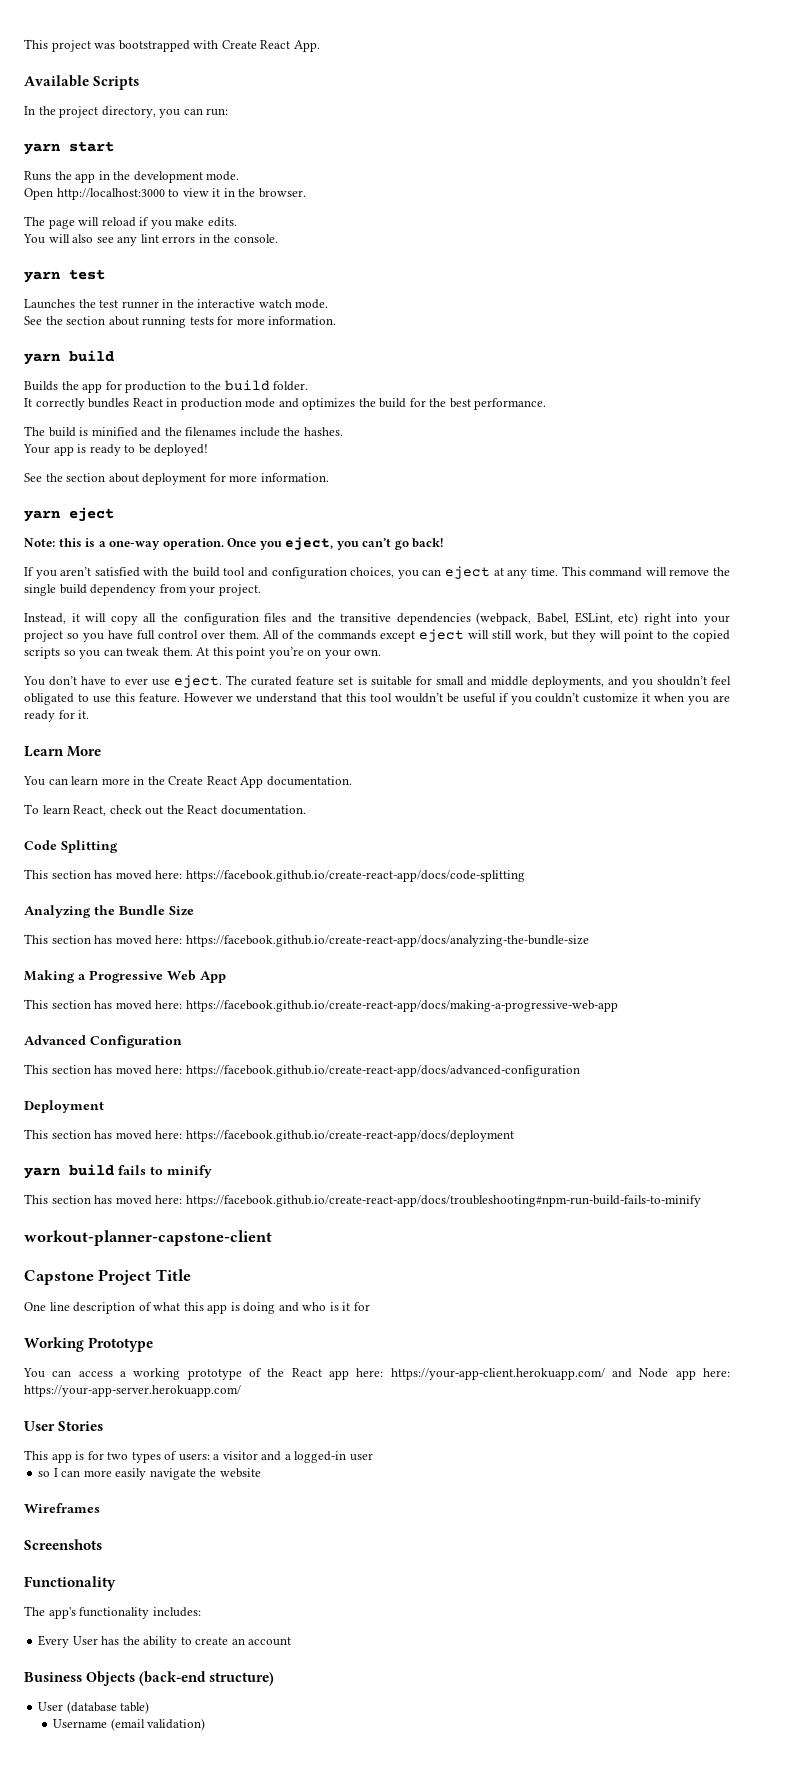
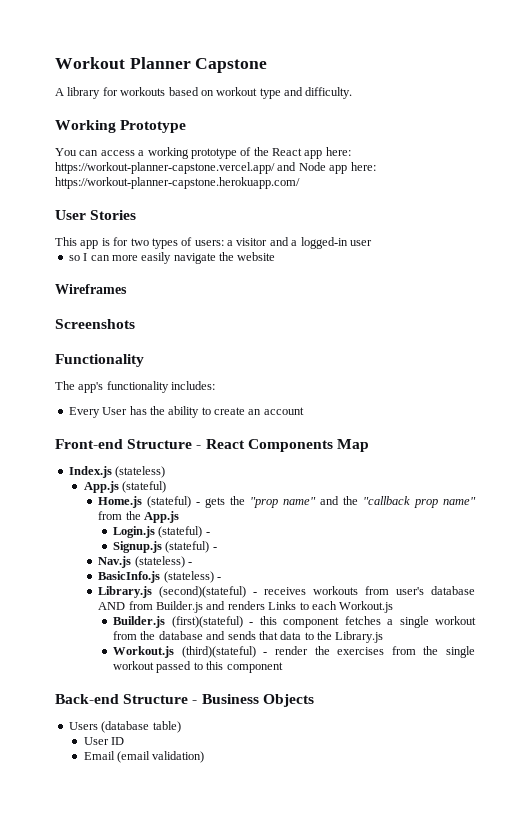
- This project was bootstrapped with Create React App.
- Available Scripts
- In the project directory, you can run:
- yarn start
- Runs the app in the development mode.
- Open http://localhost:3000 to view it in the browser.
- The page will reload if you make edits.
- You will also see any lint errors in the console.
- yarn test
- Launches the test runner in the interactive watch mode.
- See the section about running tests for more information.
- yarn build
- Builds the app for production to the build folder.
- It correctly bundles React in production mode and optimizes the build for the best performance.
- The build is minified and the filenames include the hashes.
- Your app is ready to be deployed!
- See the section about deployment for more information.
- yarn eject
- Note: this is a one-way operation. Once you eject, you can’t go back!
- If you aren’t satisfied with the build tool and configuration choices, you can eject at any time. This command will remove the single build dependency from your project.
- Instead, it will copy all the configuration files and the transitive dependencies (webpack, Babel, ESLint, etc) right into your project so you have full control over them. All of the commands except eject will still work, but they will point to the copied scripts so you can tweak them. At this point you’re on your own.
- You don’t have to ever use eject. The curated feature set is suitable for small and middle deployments, and you shouldn’t feel obligated to use this feature. However we understand that this tool wouldn’t be useful if you couldn’t customize it when you are ready for it.
- Learn More
- You can learn more in the Create React App documentation.
- To learn React, check out the React documentation.
- Code Splitting
- This section has moved here: https://facebook.github.io/create-react-app/docs/code-splitting
- Analyzing the Bundle Size
- This section has moved here: https://facebook.github.io/create-react-app/docs/analyzing-the-bundle-size
- Making a Progressive Web App
- This section has moved here: https://facebook.github.io/create-react-app/docs/making-a-progressive-web-app
- Advanced Configuration
- This section has moved here: https://facebook.github.io/create-react-app/docs/advanced-configuration
- Deployment
- This section has moved here: https://facebook.github.io/create-react-app/docs/deployment
- yarn build fails to minify
- This section has moved here: https://facebook.github.io/create-react-app/docs/troubleshooting#npm-run-build-fails-to-minify
- workout-planner-capstone-client
- Capstone Project Title
- One line description of what this app is doing and who is it for
+ Workout Planner Capstone
+ A library for workouts based on workout type and difficulty.
- You can access a working prototype of the React app here: https://your-app-client.herokuapp.com/ and Node app here: https://your-app-server.herokuapp.com/
+ You can access a working prototype of the React app here: https://workout-planner-capstone.vercel.app/ and Node app here: https://workout-planner-capstone.herokuapp.com/
- Business Objects (back-end structure)
- User (database table)
+ Front-end Structure - React Components Map
+ Index.js (stateless)
+ App.js (stateful)
+ Home.js (stateful) - gets the "prop name" and the "callback prop name" from the App.js
+ Login.js (stateful) -
+ Signup.js (stateful) -
+ Nav.js (stateless) -
+ BasicInfo.js (stateless) -
+ Library.js (second)(stateful) - receives workouts from user's database AND from Builder.js and renders Links to each Workout.js
+ Builder.js (first)(stateful) - this component fetches a single workout from the database and sends that data to the Library.js
+ Workout.js (third)(stateful) - render the exercises from the single workout passed to this component
+ Back-end Structure - Business Objects
+ Users (database table)
- Username (email validation)
+ User ID
+ Email (email validation)

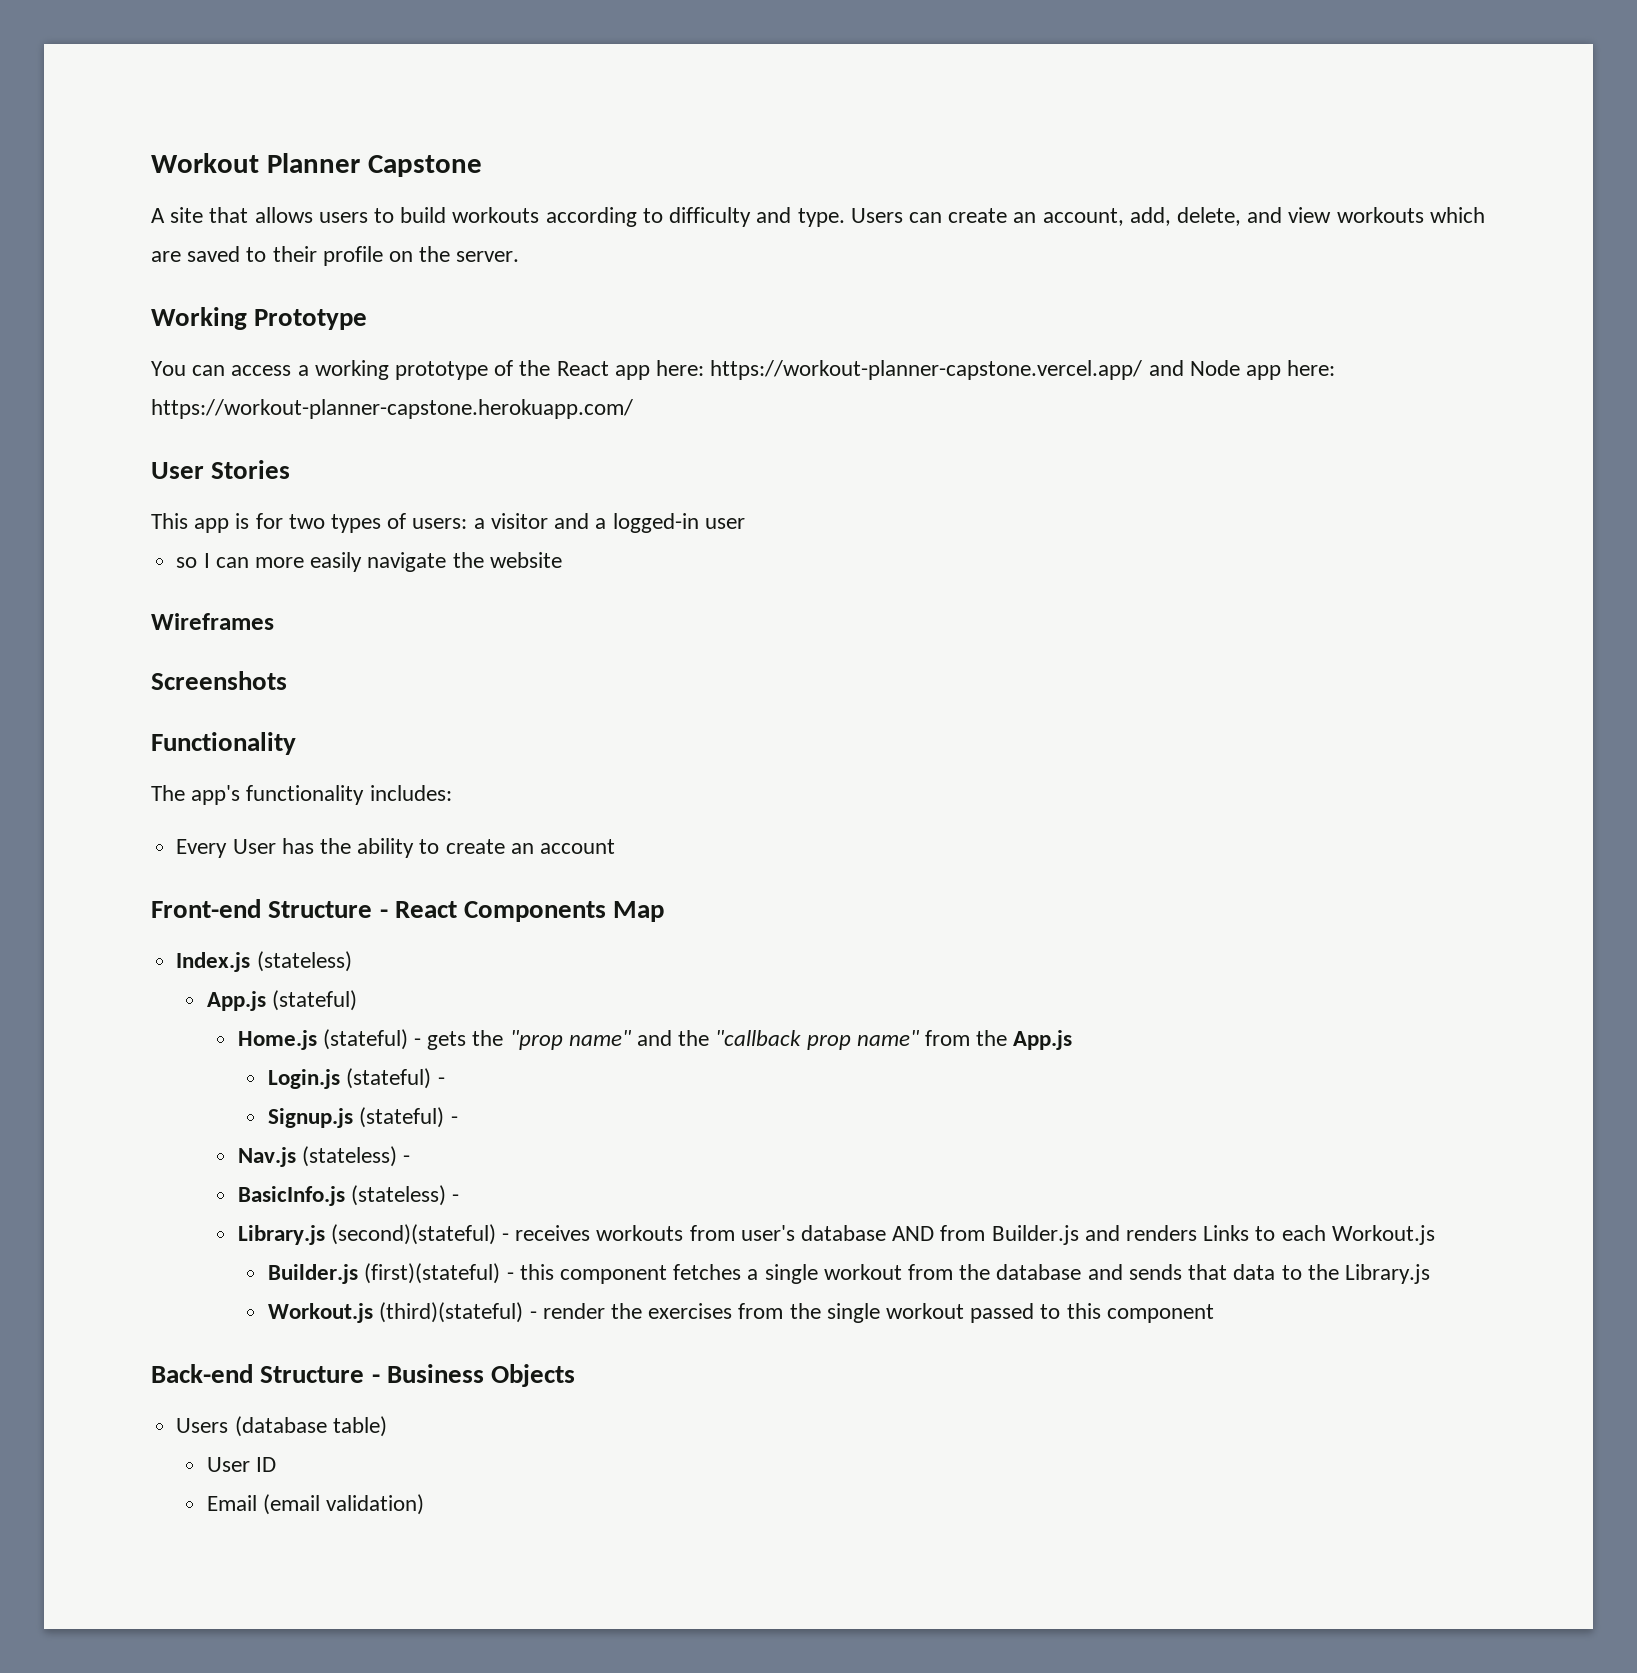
- A library for workouts based on workout type and difficulty.
+ A site that allows users to build workouts according to difficulty and type. Users can create an account, add, delete, and view workouts which are saved to their profile on the server.

